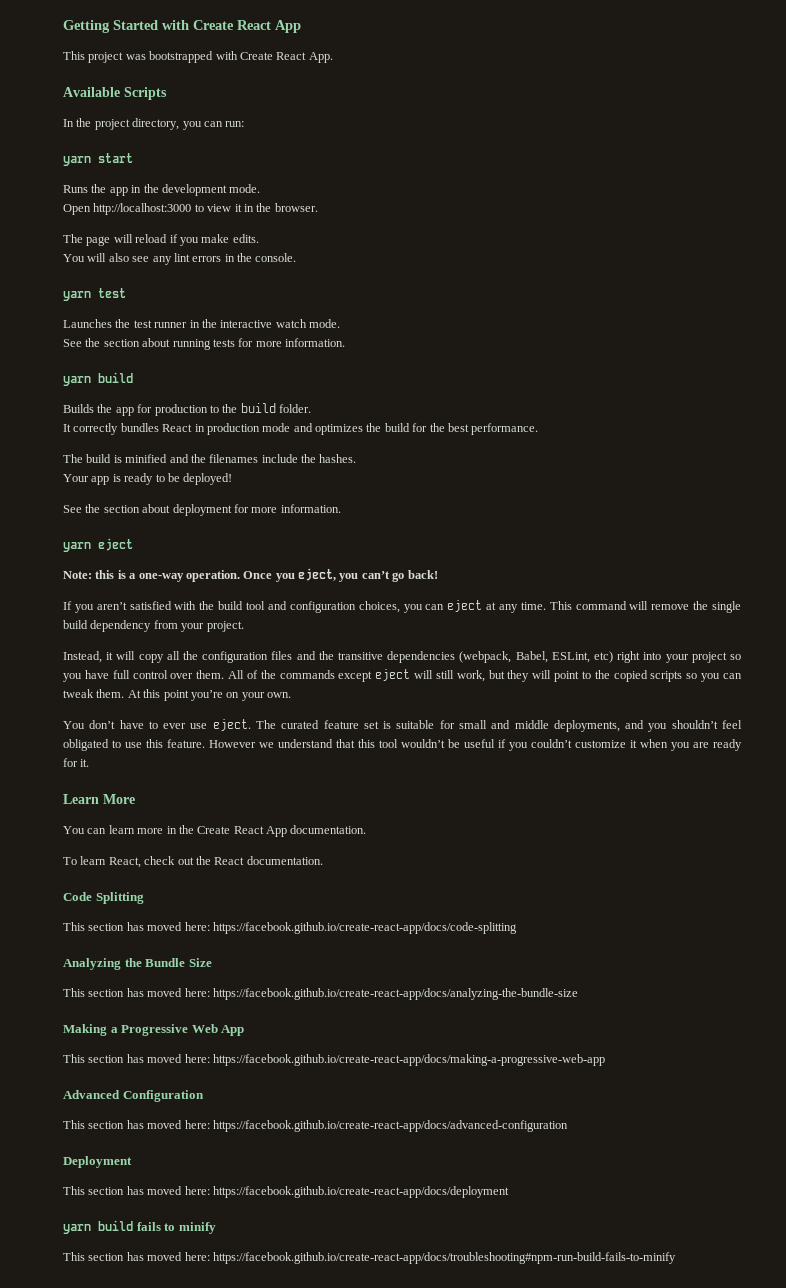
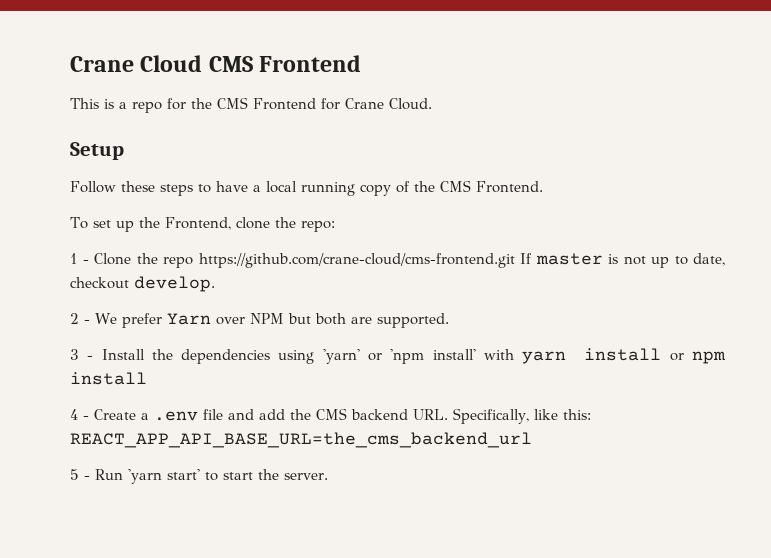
- Getting Started with Create React App
- This project was bootstrapped with Create React App.
- Available Scripts
- In the project directory, you can run:
- yarn start
- Runs the app in the development mode.
- Open http://localhost:3000 to view it in the browser.
- The page will reload if you make edits.
- You will also see any lint errors in the console.
- yarn test
- Launches the test runner in the interactive watch mode.
- See the section about running tests for more information.
- yarn build
- Builds the app for production to the build folder.
- It correctly bundles React in production mode and optimizes the build for the best performance.
- The build is minified and the filenames include the hashes.
- Your app is ready to be deployed!
- See the section about deployment for more information.
- yarn eject
- Note: this is a one-way operation. Once you eject, you can’t go back!
- If you aren’t satisfied with the build tool and configuration choices, you can eject at any time. This command will remove the single build dependency from your project.
- Instead, it will copy all the configuration files and the transitive dependencies (webpack, Babel, ESLint, etc) right into your project so you have full control over them. All of the commands except eject will still work, but they will point to the copied scripts so you can tweak them. At this point you’re on your own.
- You don’t have to ever use eject. The curated feature set is suitable for small and middle deployments, and you shouldn’t feel obligated to use this feature. However we understand that this tool wouldn’t be useful if you couldn’t customize it when you are ready for it.
- Learn More
- You can learn more in the Create React App documentation.
- To learn React, check out the React documentation.
- Code Splitting
- This section has moved here: https://facebook.github.io/create-react-app/docs/code-splitting
- Analyzing the Bundle Size
- This section has moved here: https://facebook.github.io/create-react-app/docs/analyzing-the-bundle-size
- Making a Progressive Web App
- This section has moved here: https://facebook.github.io/create-react-app/docs/making-a-progressive-web-app
- Advanced Configuration
- This section has moved here: https://facebook.github.io/create-react-app/docs/advanced-configuration
- Deployment
- This section has moved here: https://facebook.github.io/create-react-app/docs/deployment
- yarn build fails to minify
- This section has moved here: https://facebook.github.io/create-react-app/docs/troubleshooting#npm-run-build-fails-to-minify
+ Crane Cloud CMS Frontend
+ This is a repo for the CMS Frontend for Crane Cloud.
+ Setup
+ Follow these steps to have a local running copy of the CMS Frontend.
+ To set up the Frontend, clone the repo:
+ 1 - Clone the repo https://github.com/crane-cloud/cms-frontend.git If master is not up to date, checkout develop.
+ 2 - We prefer Yarn over NPM but both are supported.
+ 3 - Install the dependencies using 'yarn' or 'npm install' with yarn install or npm install
+ 4 - Create a .env file and add the CMS backend URL. Specifically, like this: REACT_APP_API_BASE_URL=the_cms_backend_url
+ 5 - Run 'yarn start' to start the server.

